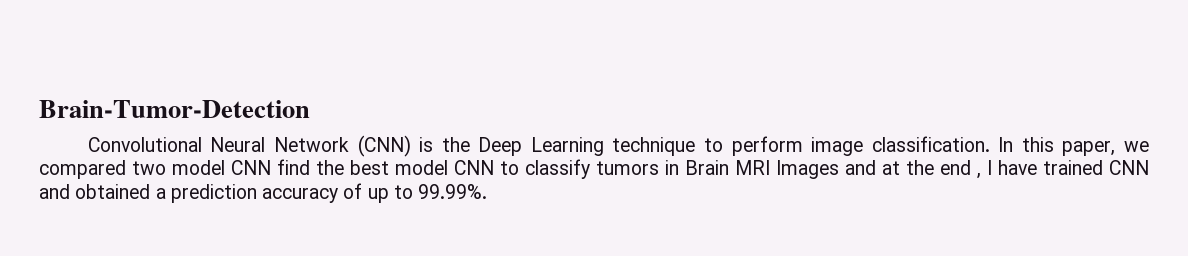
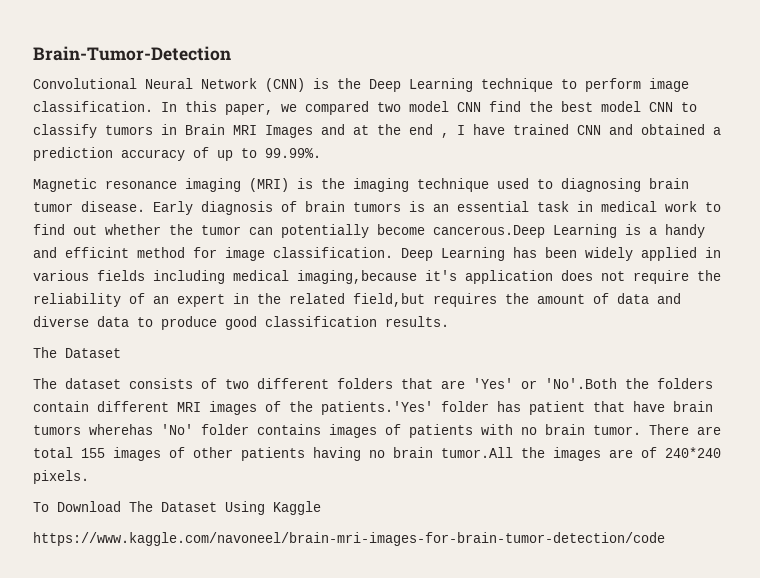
+ Magnetic resonance imaging (MRI) is the imaging technique used to diagnosing brain tumor disease. Early diagnosis of brain tumors is an essential task in medical work to find out whether the tumor can potentially become cancerous.Deep Learning is a handy and efficint method for image classification. Deep Learning has been widely applied in various fields including medical imaging,because it's application does not require the reliability of an expert in the related field,but requires the amount of data and diverse data to produce good classification results.
+ The Dataset
+ The dataset consists of two different folders that are 'Yes' or 'No'.Both the folders contain different MRI images of the patients.'Yes' folder has patient that have brain tumors wherehas 'No' folder contains images of patients with no brain tumor. There are total 155 images of other patients having no brain tumor.All the images are of 240*240 pixels.
+ To Download The Dataset Using Kaggle
+ https://www.kaggle.com/navoneel/brain-mri-images-for-brain-tumor-detection/code

